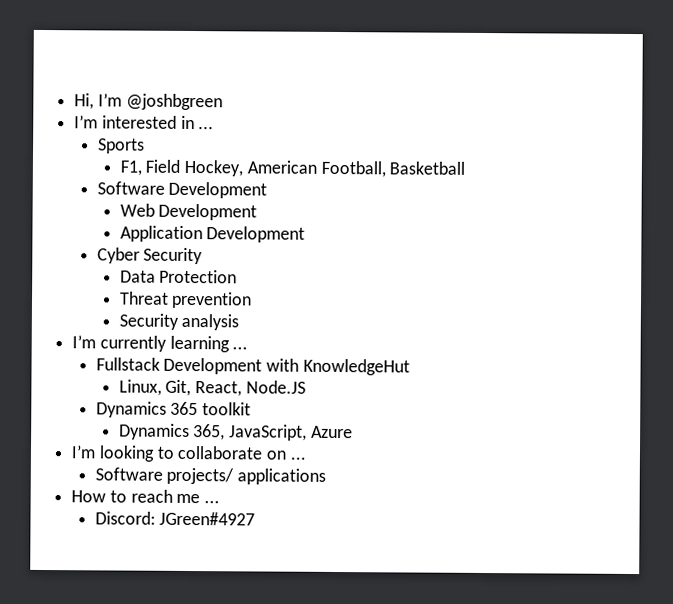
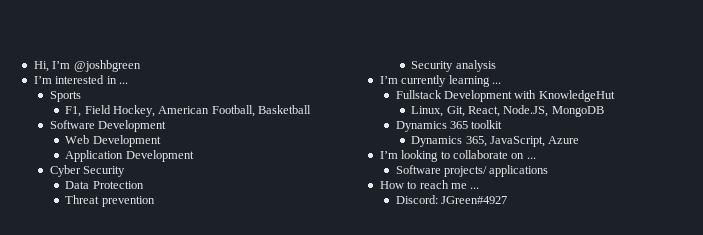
- Linux, Git, React, Node.JS
+ Linux, Git, React, Node.JS, MongoDB

